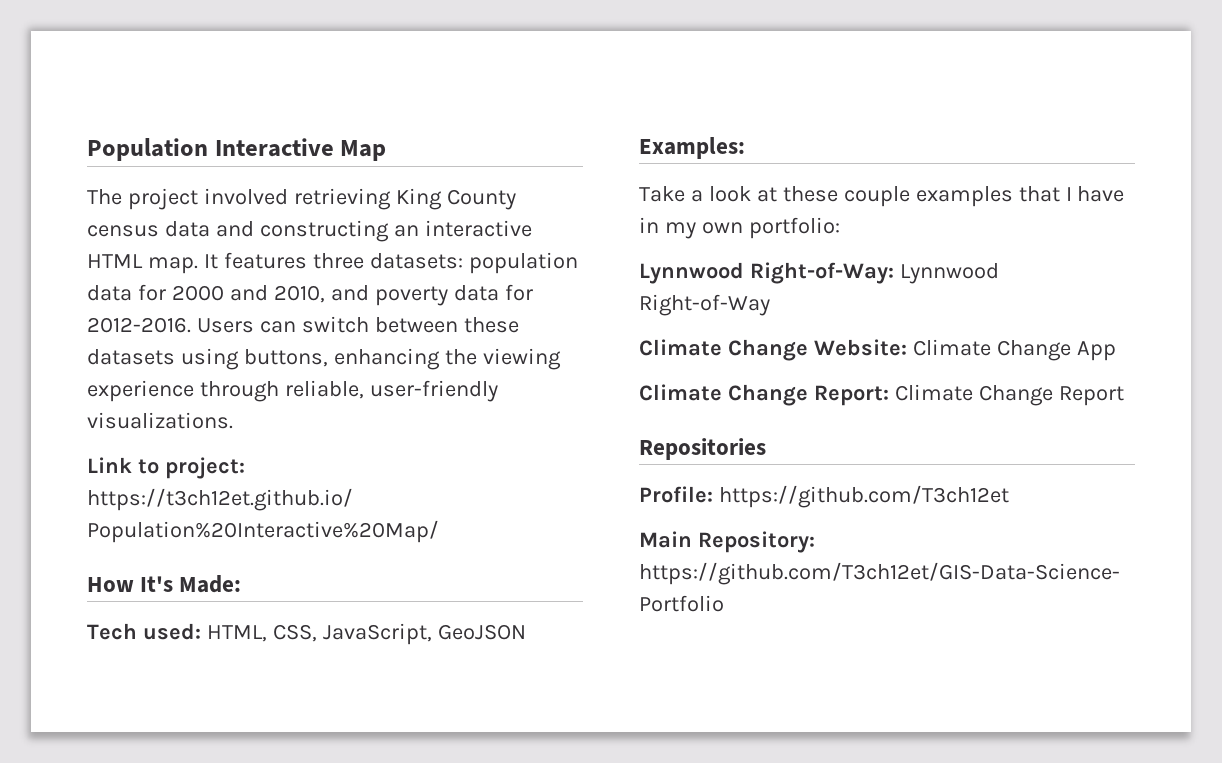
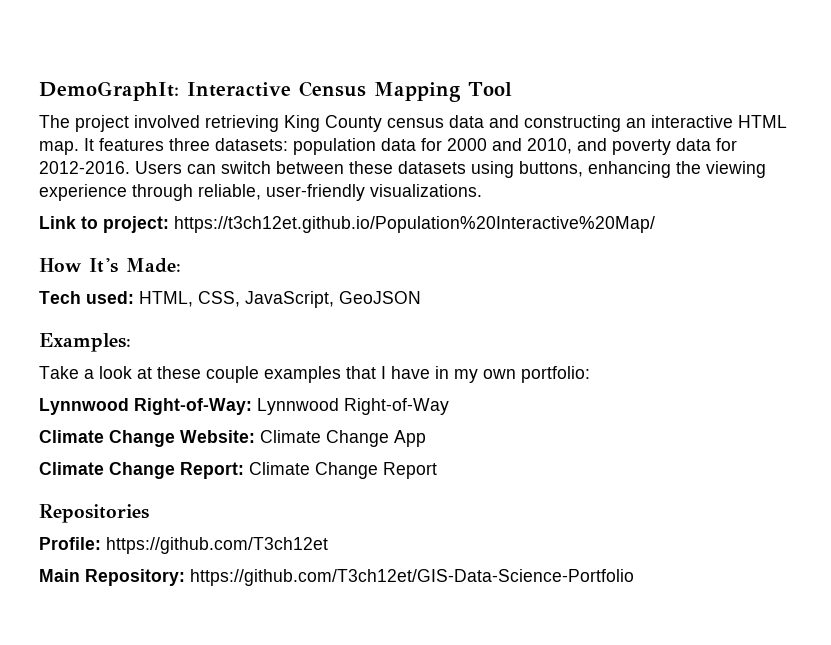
- Population Interactive Map
+ DemoGraphIt: Interactive Census Mapping Tool

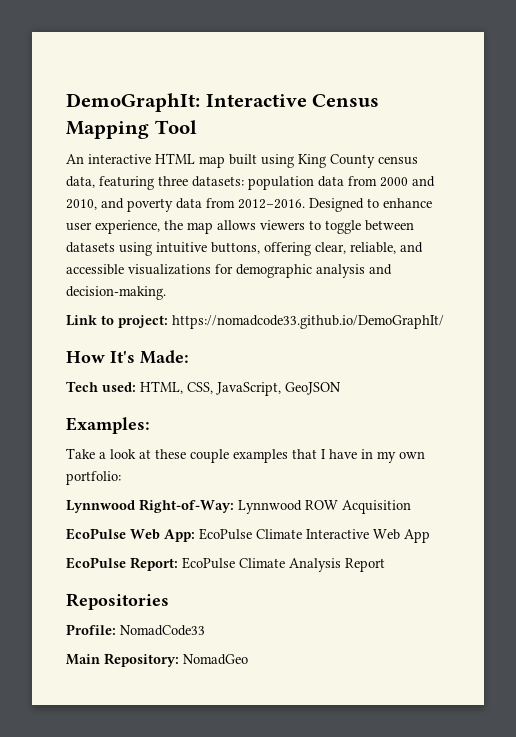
- The project involved retrieving King County census data and constructing an interactive HTML map. It features three datasets: population data for 2000 and 2010, and poverty data for 2012-2016. Users can switch between these datasets using buttons, enhancing the viewing experience through reliable, user-friendly visualizations.
+ An interactive HTML map built using King County census data, featuring three datasets: population data from 2000 and 2010, and poverty data from 2012–2016. Designed to enhance user experience, the map allows viewers to toggle between datasets using intuitive buttons, offering clear, reliable, and accessible visualizations for demographic analysis and decision-making.
- Link to project: https://t3ch12et.github.io/Population%20Interactive%20Map/
+ Link to project: https://nomadcode33.github.io/DemoGraphIt/
- Lynnwood Right-of-Way: Lynnwood Right-of-Way
- Climate Change Website: Climate Change App
- Climate Change Report: Climate Change Report
+ Lynnwood Right-of-Way: Lynnwood ROW Acquisition
+ EcoPulse Web App: EcoPulse Climate Interactive Web App
+ EcoPulse Report: EcoPulse Climate Analysis Report
- Profile: https://github.com/T3ch12et
+ Profile: NomadCode33
- Main Repository: https://github.com/T3ch12et/GIS-Data-Science-Portfolio
+ Main Repository: NomadGeo

